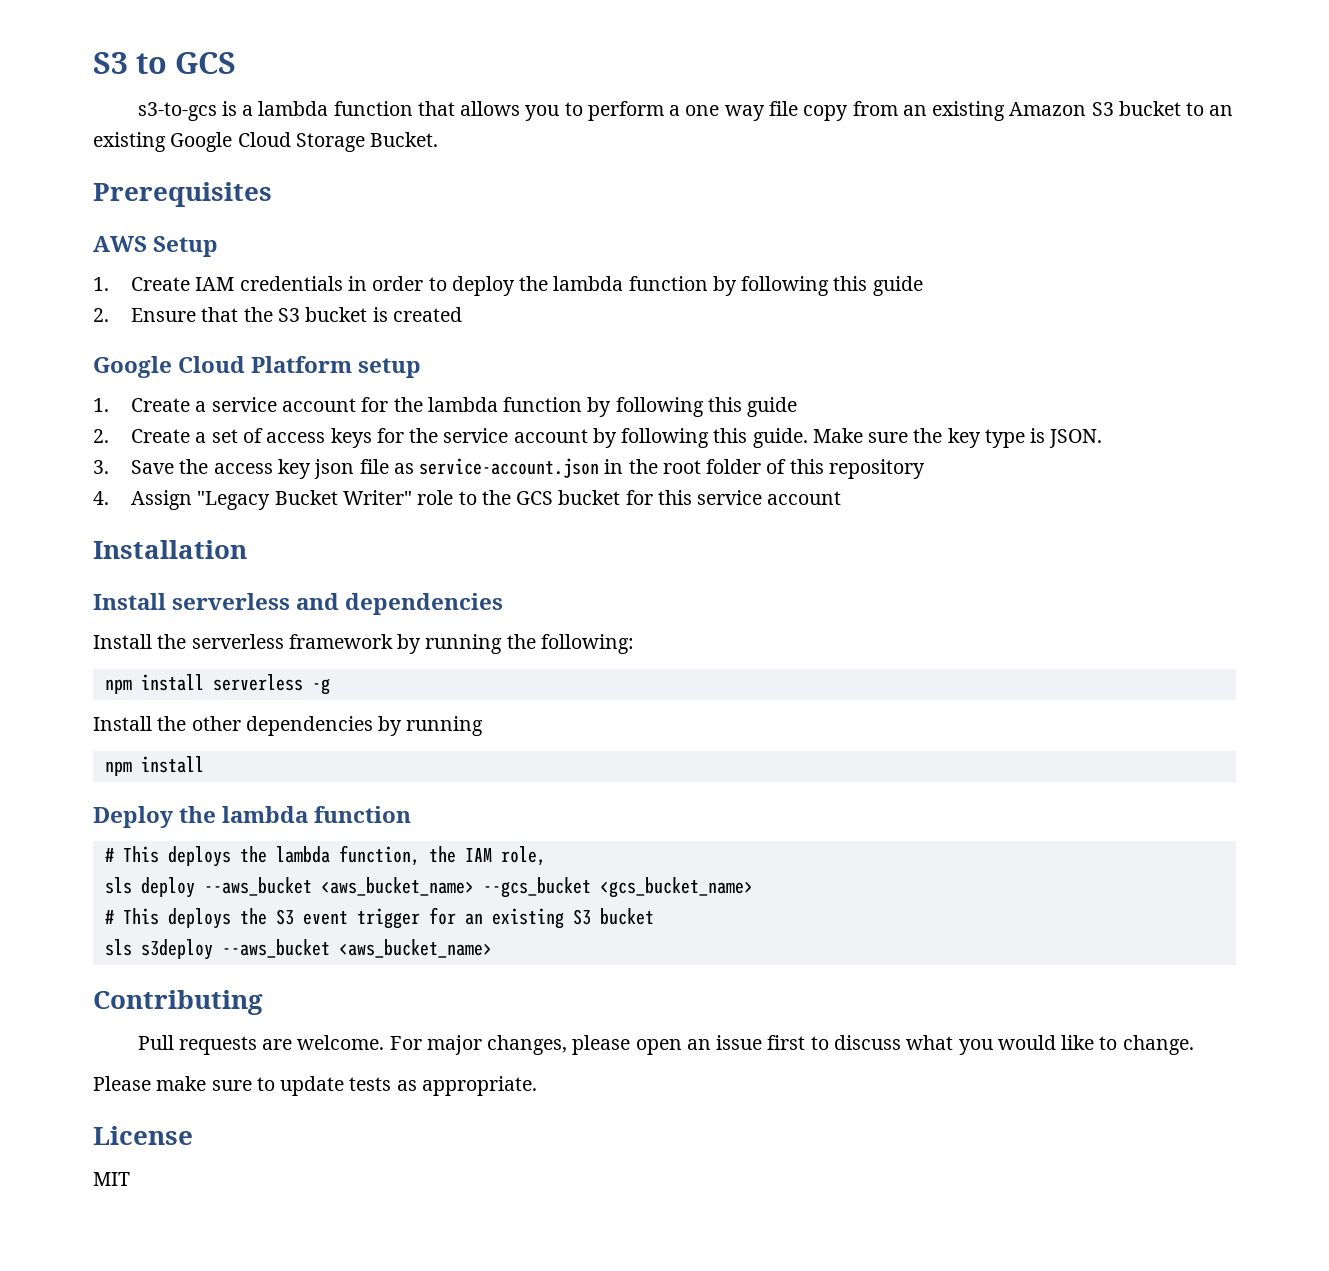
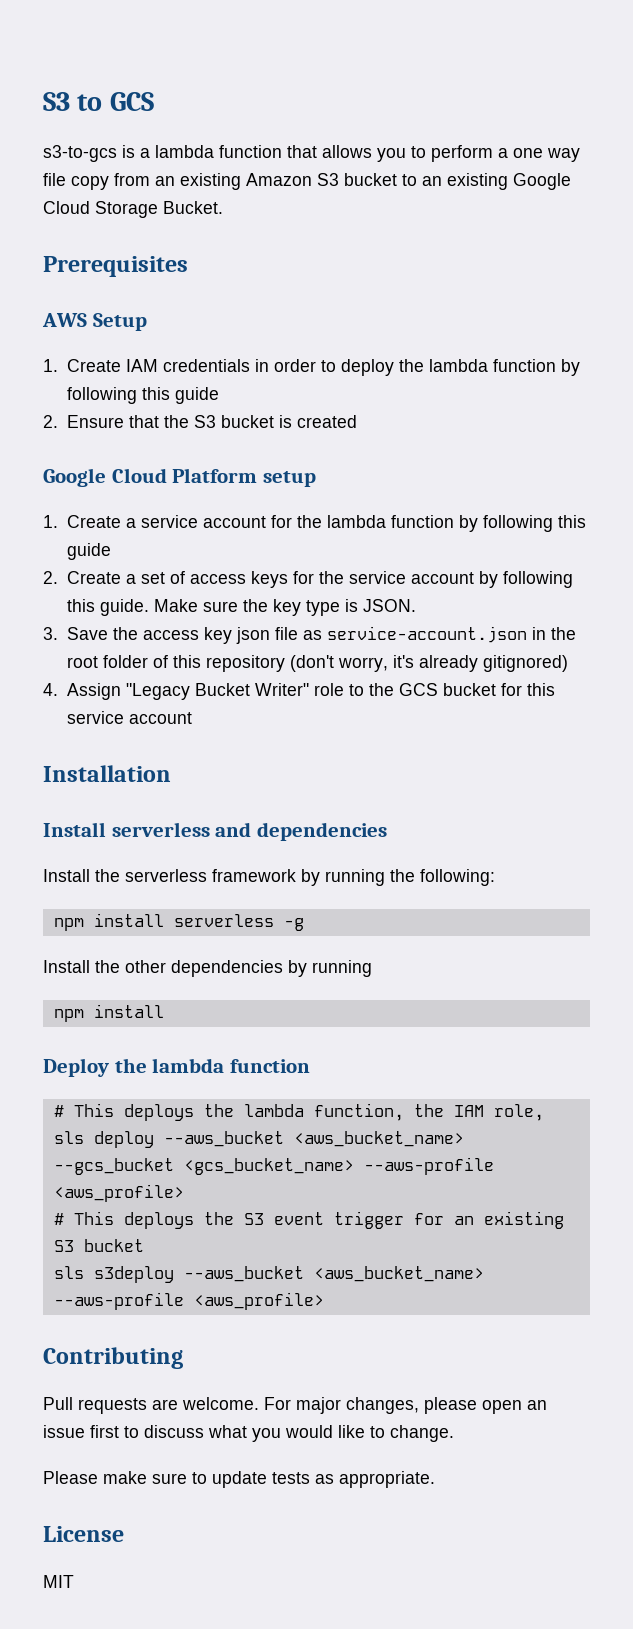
- 3. Save the access key json file as service-account.json in the root folder of this repository
+ 3. Save the access key json file as service-account.json in the root folder of this repository (don't worry, it's already gitignored)
- sls deploy --aws_bucket <aws_bucket_name> --gcs_bucket <gcs_bucket_name>
+ sls deploy --aws_bucket <aws_bucket_name> --gcs_bucket <gcs_bucket_name> --aws-profile <aws_profile>
- sls s3deploy --aws_bucket <aws_bucket_name>
+ sls s3deploy --aws_bucket <aws_bucket_name> --aws-profile <aws_profile>

